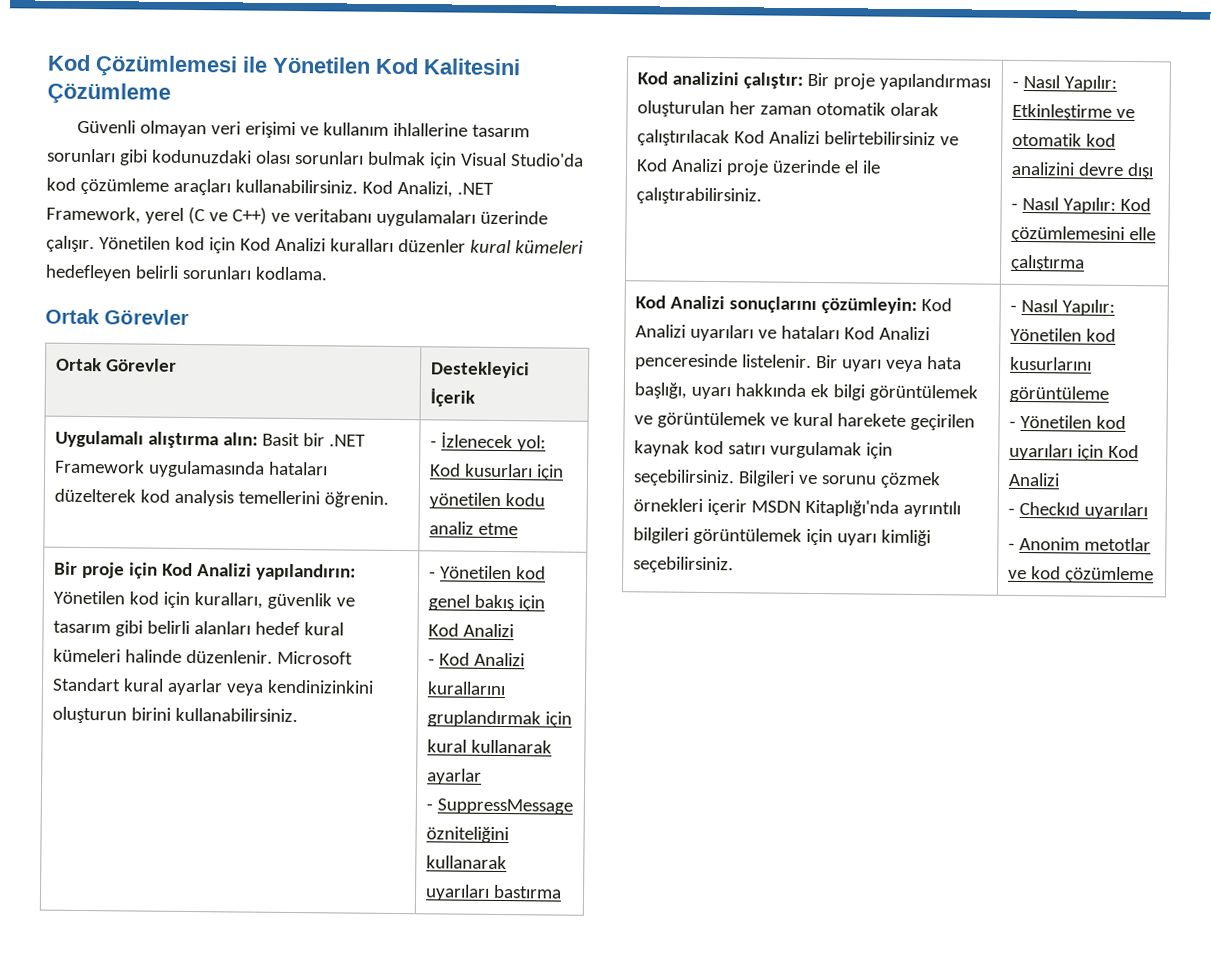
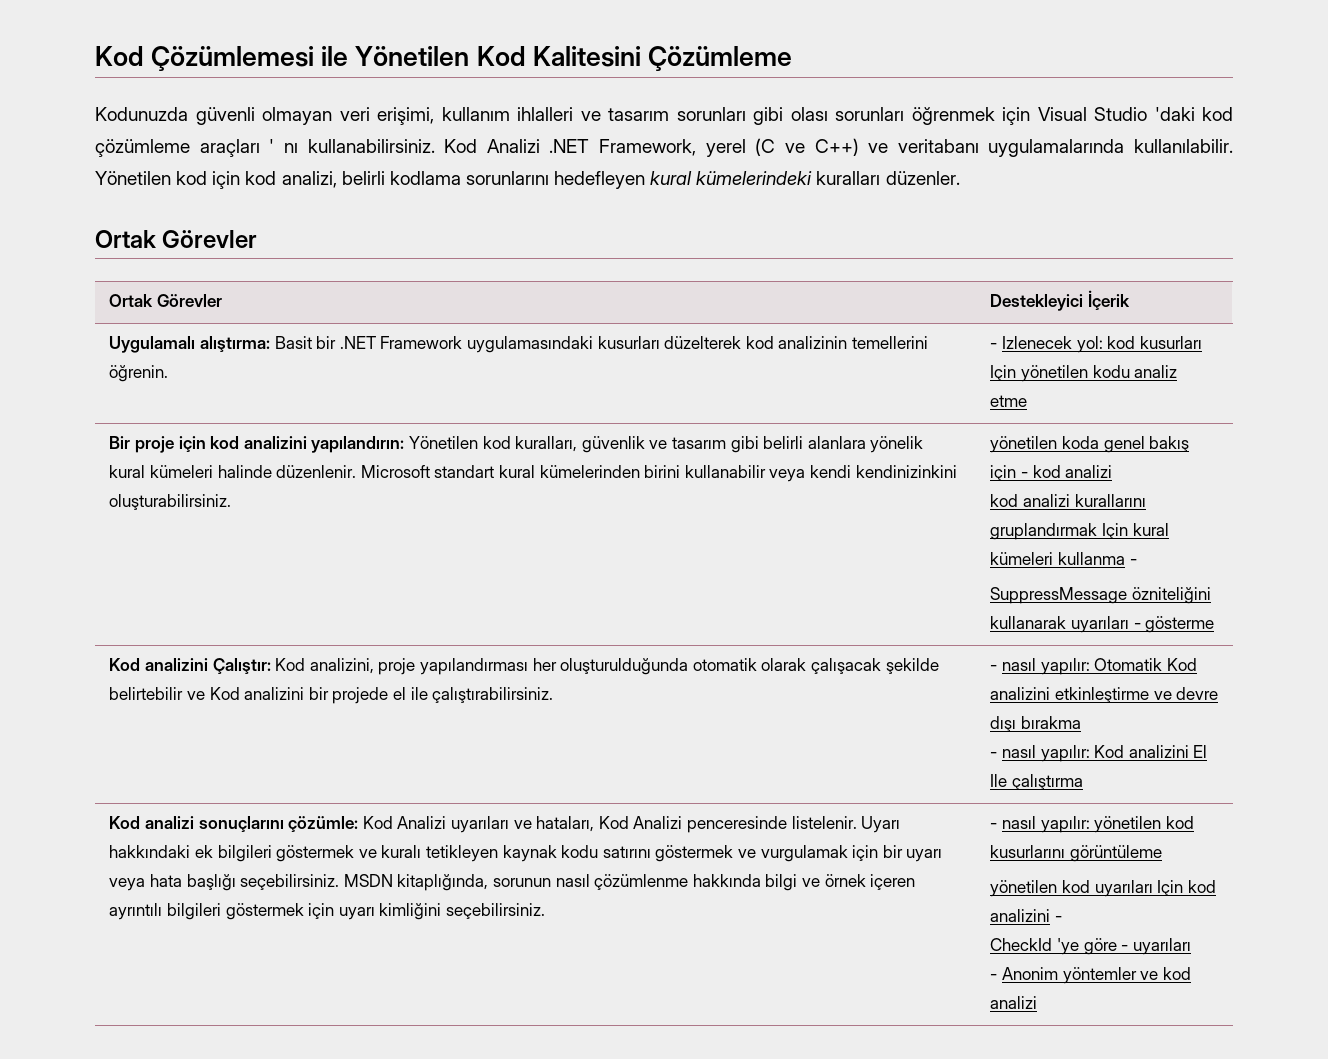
- Güvenli olmayan veri erişimi ve kullanım ihlallerine tasarım sorunları gibi kodunuzdaki olası sorunları bulmak için Visual Studio'da kod çözümleme araçları kullanabilirsiniz.
+ Kodunuzda güvenli olmayan veri erişimi, kullanım ihlalleri ve tasarım sorunları gibi olası sorunları öğrenmek için Visual Studio 'daki kod çözümleme araçları ' nı kullanabilirsiniz.
- Kod Analizi, .NET Framework, yerel (C ve C++) ve veritabanı uygulamaları üzerinde çalışır. Yönetilen kod için Kod Analizi kuralları düzenler kural kümeleri hedefleyen belirli sorunları kodlama.
+ Kod Analizi .NET Framework, yerel (C ve C++) ve veritabanı uygulamalarında kullanılabilir. Yönetilen kod için kod analizi, belirli kodlama sorunlarını hedefleyen kural kümelerindeki kuralları düzenler.
- Uygulamalı alıştırma alın: Basit bir .NET Framework uygulamasında hataları düzelterek kod analysis temellerini öğrenin. | - İzlenecek yol: Kod kusurları için yönetilen kodu analiz etme
+ Uygulamalı alıştırma: Basit bir .NET Framework uygulamasındaki kusurları düzelterek kod analizinin temellerini öğrenin. | - Izlenecek yol: kod kusurları Için yönetilen kodu analiz etme
- Bir proje için Kod Analizi yapılandırın: Yönetilen kod için kuralları, güvenlik ve tasarım gibi belirli alanları hedef kural kümeleri halinde düzenlenir.
+ Bir proje için kod analizini yapılandırın: Yönetilen kod kuralları, güvenlik ve tasarım gibi belirli alanlara yönelik kural kümeleri halinde düzenlenir.
- Microsoft Standart kural ayarlar veya kendinizinkini oluşturun birini kullanabilirsiniz. | - Yönetilen kod genel bakış için Kod Analizi
- - Kod Analizi kurallarını gruplandırmak için kural kullanarak ayarlar
- - SuppressMessage özniteliğini kullanarak uyarıları bastırma
- Kod analizini çalıştır: Bir proje yapılandırması oluşturulan her zaman otomatik olarak çalıştırılacak Kod Analizi belirtebilirsiniz ve Kod Analizi proje üzerinde el ile çalıştırabilirsiniz. | - Nasıl Yapılır: Etkinleştirme ve otomatik kod analizini devre dışı
- - Nasıl Yapılır: Kod çözümlemesini elle çalıştırma
+ Microsoft standart kural kümelerinden birini kullanabilir veya kendi kendinizinkini oluşturabilirsiniz. | yönetilen koda genel bakış için - kod analizi
+ kod analizi kurallarını gruplandırmak Için kural kümeleri kullanma -
+ SuppressMessage özniteliğini kullanarak uyarıları - gösterme
+ Kod analizini Çalıştır: Kod analizini, proje yapılandırması her oluşturulduğunda otomatik olarak çalışacak şekilde belirtebilir ve Kod analizini bir projede el ile çalıştırabilirsiniz. | - nasıl yapılır: Otomatik Kod analizini etkinleştirme ve devre dışı bırakma
+ - nasıl yapılır: Kod analizini El Ile çalıştırma
- Kod Analizi sonuçlarını çözümleyin: Kod Analizi uyarıları ve hataları Kod Analizi penceresinde listelenir.
+ Kod analizi sonuçlarını çözümle: Kod Analizi uyarıları ve hataları, Kod Analizi penceresinde listelenir.
- Bir uyarı veya hata başlığı, uyarı hakkında ek bilgi görüntülemek ve görüntülemek ve kural harekete geçirilen kaynak kod satırı vurgulamak için seçebilirsiniz. Bilgileri ve sorunu çözmek örnekleri içerir MSDN Kitaplığı'nda ayrıntılı bilgileri görüntülemek için uyarı kimliği seçebilirsiniz.
+ Uyarı hakkındaki ek bilgileri göstermek ve kuralı tetikleyen kaynak kodu satırını göstermek ve vurgulamak için bir uyarı veya hata başlığı seçebilirsiniz. MSDN kitaplığında, sorunun nasıl çözümlenme hakkında bilgi ve örnek içeren ayrıntılı bilgileri göstermek için uyarı kimliğini seçebilirsiniz.
- - Nasıl Yapılır: Yönetilen kod kusurlarını görüntüleme
+ - nasıl yapılır: yönetilen kod kusurlarını görüntüleme
- - Yönetilen kod uyarıları için Kod Analizi
- - Checkıd uyarıları
+ yönetilen kod uyarıları Için kod analizini -
+ CheckId 'ye göre - uyarıları
- - Anonim metotlar ve kod çözümleme
+ - Anonim yöntemler ve kod analizi

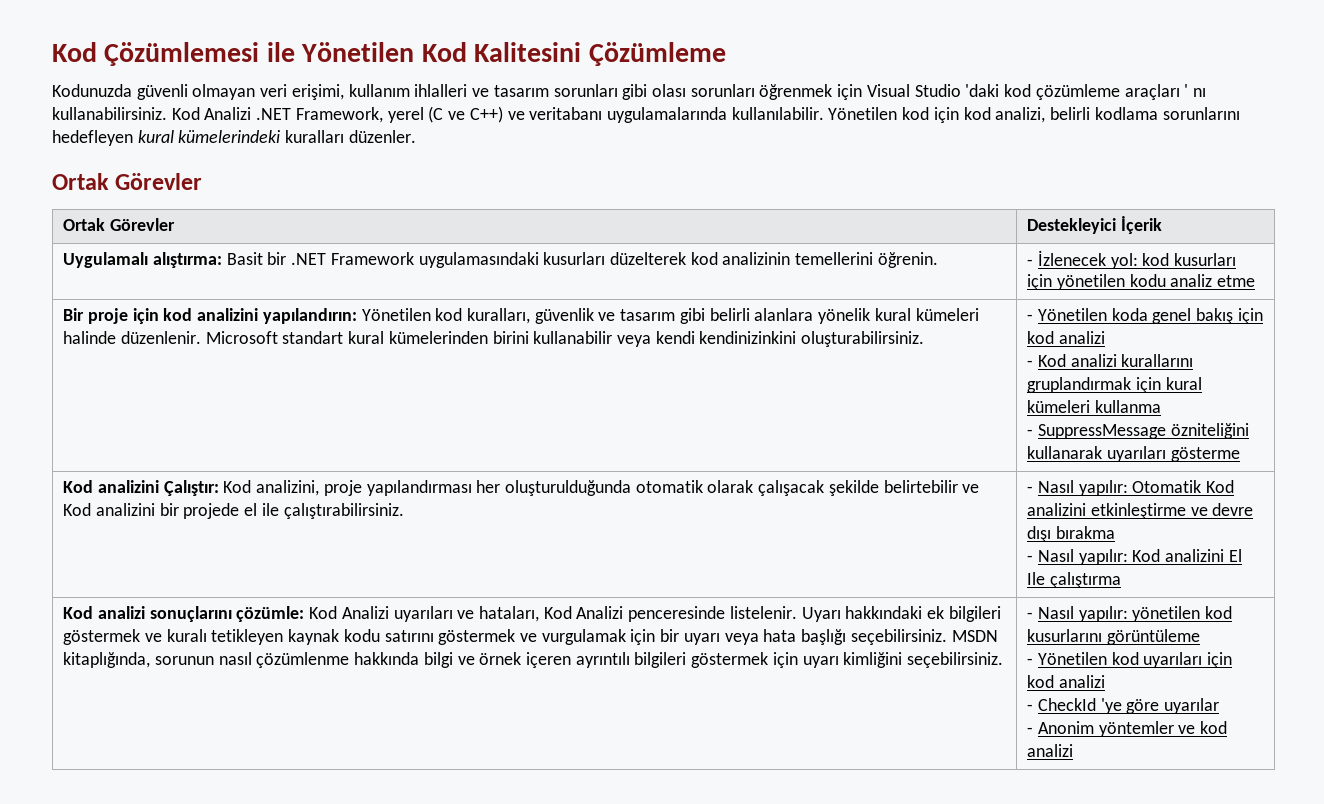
- Uygulamalı alıştırma: Basit bir .NET Framework uygulamasındaki kusurları düzelterek kod analizinin temellerini öğrenin. | - Izlenecek yol: kod kusurları Için yönetilen kodu analiz etme
+ Uygulamalı alıştırma: Basit bir .NET Framework uygulamasındaki kusurları düzelterek kod analizinin temellerini öğrenin. | - İzlenecek yol: kod kusurları için yönetilen kodu analiz etme
- yönetilen koda genel bakış için - kod analizi
- kod analizi kurallarını gruplandırmak Için kural kümeleri kullanma -
- SuppressMessage özniteliğini kullanarak uyarıları - gösterme
+ - Yönetilen koda genel bakış için kod analizi
+ - Kod analizi kurallarını gruplandırmak için kural kümeleri kullanma
+ - SuppressMessage özniteliğini kullanarak uyarıları gösterme
- - nasıl yapılır: Otomatik Kod analizini etkinleştirme ve devre dışı bırakma
+ - Nasıl yapılır: Otomatik Kod analizini etkinleştirme ve devre dışı bırakma
- - nasıl yapılır: Kod analizini El Ile çalıştırma
+ - Nasıl yapılır: Kod analizini El Ile çalıştırma
- - nasıl yapılır: yönetilen kod kusurlarını görüntüleme
+ - Nasıl yapılır: yönetilen kod kusurlarını görüntüleme
- yönetilen kod uyarıları Için kod analizini -
- CheckId 'ye göre - uyarıları
+ - Yönetilen kod uyarıları için kod analizi
+ - CheckId 'ye göre uyarılar

